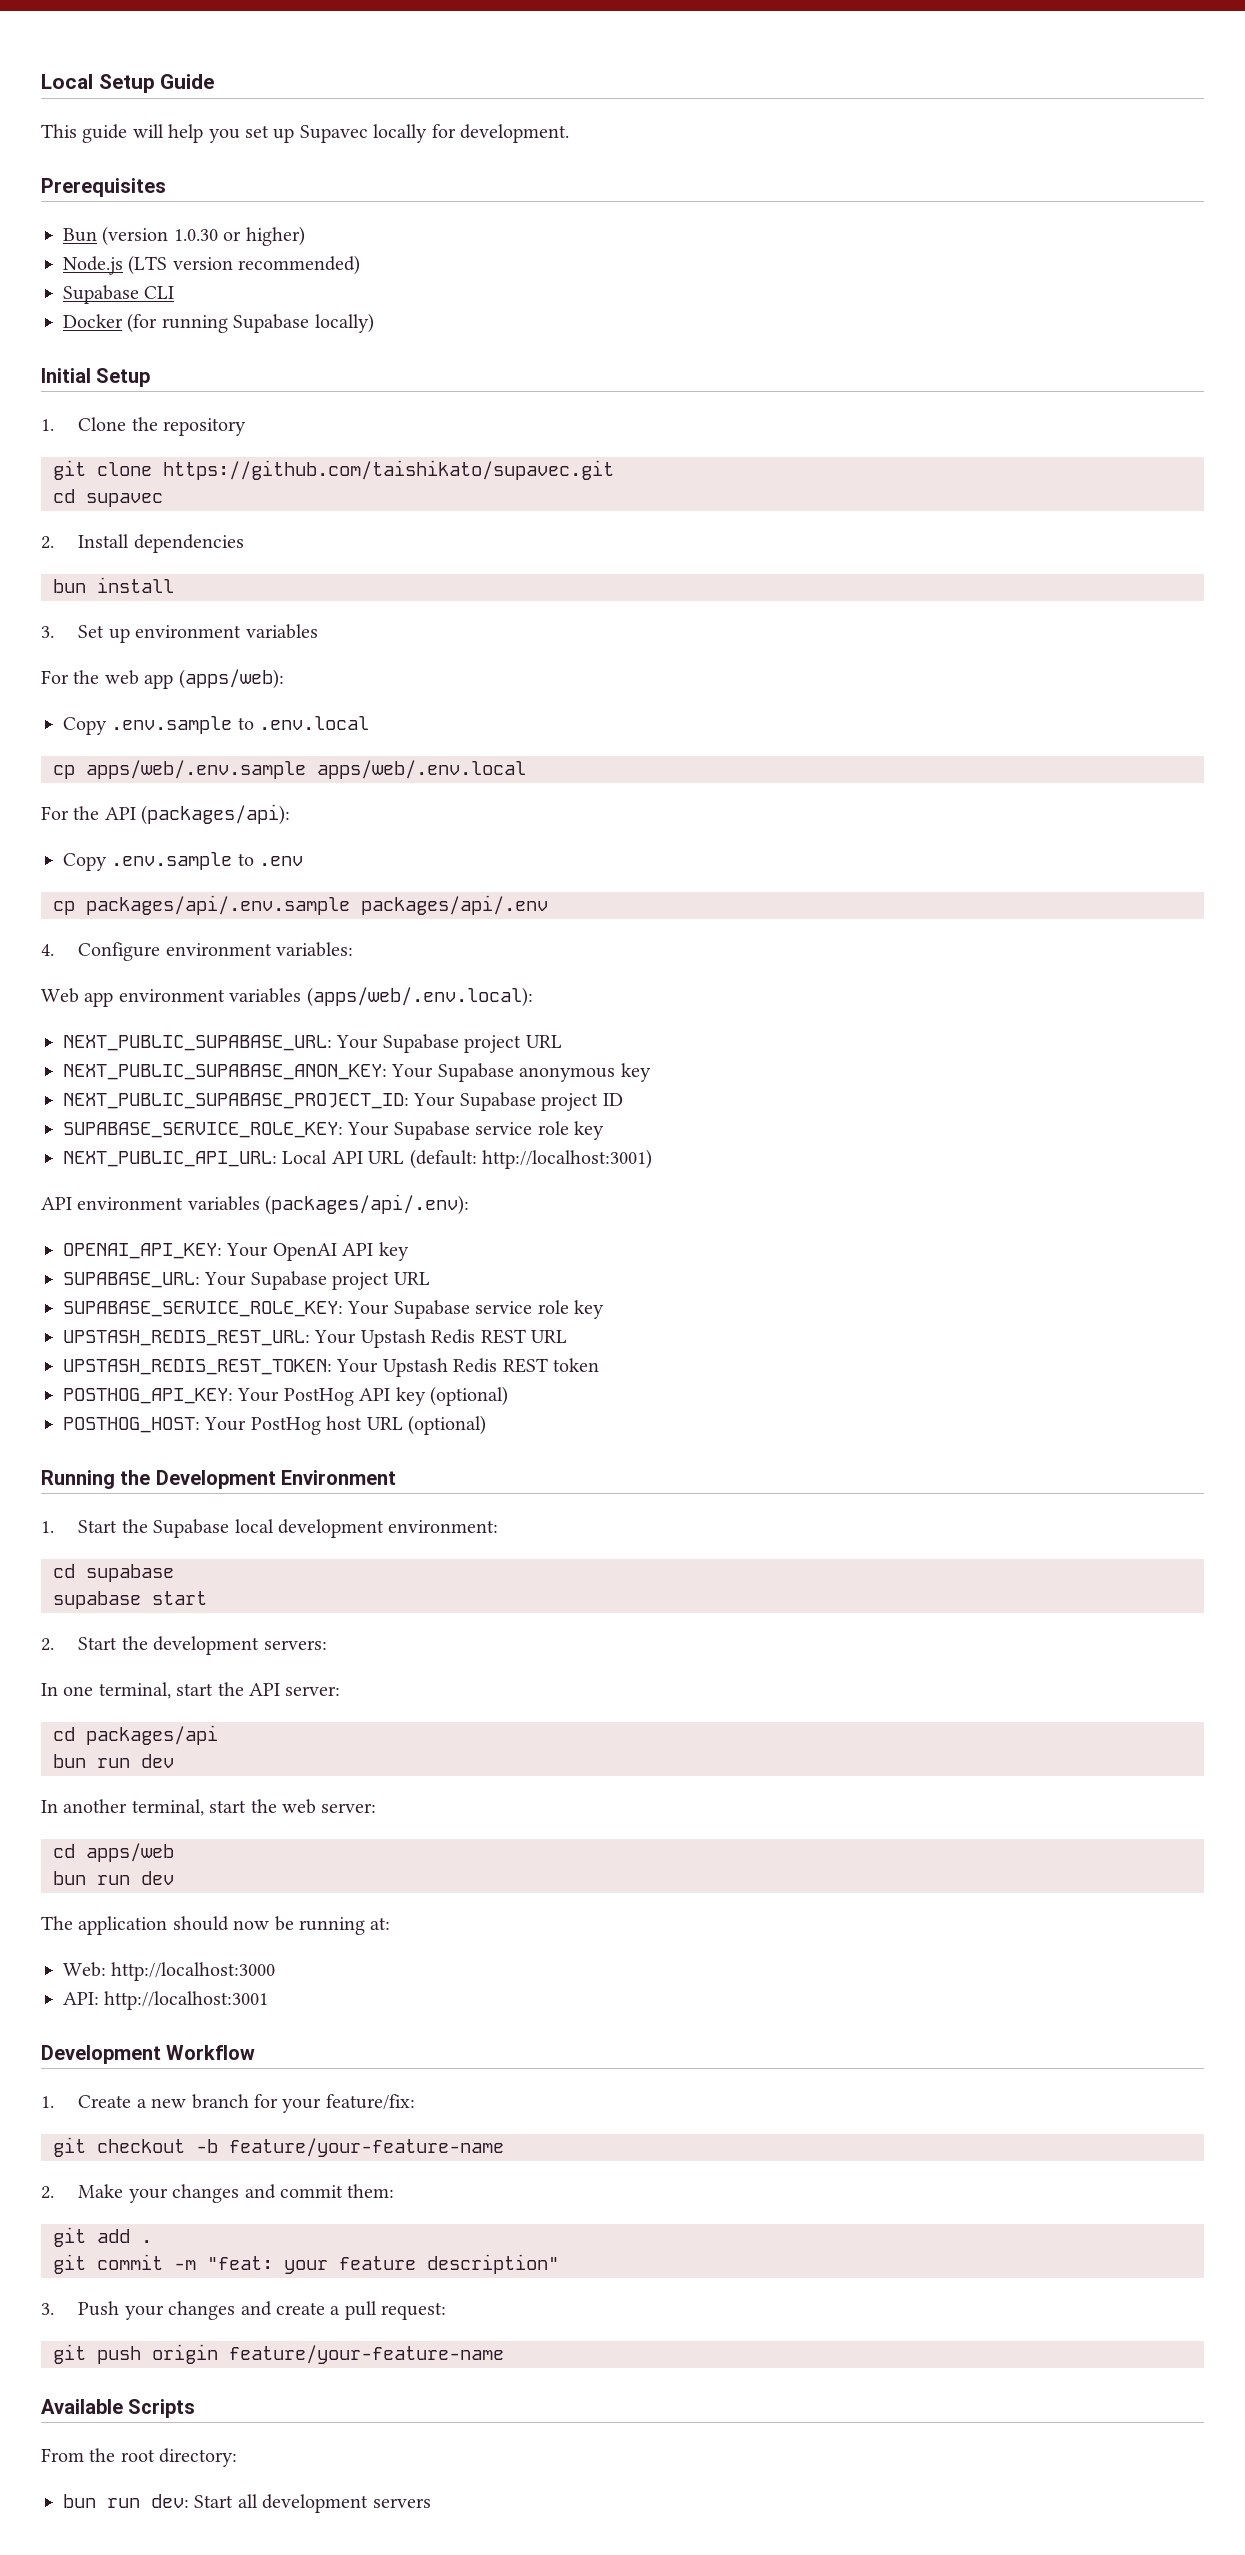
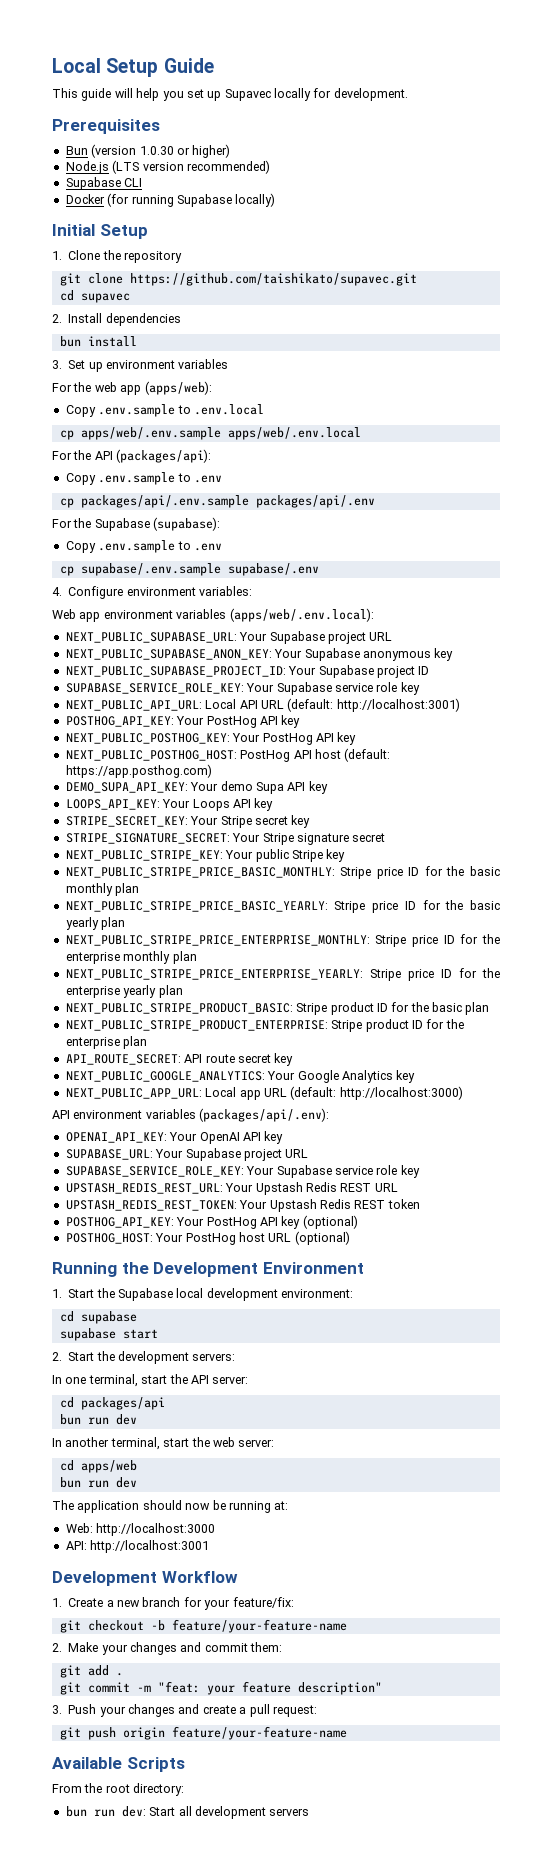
+ For the Supabase (supabase):
+ Copy .env.sample to .env
+ cp supabase/.env.sample supabase/.env
  NEXT_PUBLIC_API_URL: Local API URL (default: http://localhost:3001)
+ POSTHOG_API_KEY: Your PostHog API key
+ NEXT_PUBLIC_POSTHOG_KEY: Your PostHog API key
+ NEXT_PUBLIC_POSTHOG_HOST: PostHog API host (default: https://app.posthog.com)
+ DEMO_SUPA_API_KEY: Your demo Supa API key
+ LOOPS_API_KEY: Your Loops API key
+ STRIPE_SECRET_KEY: Your Stripe secret key
+ STRIPE_SIGNATURE_SECRET: Your Stripe signature secret
+ NEXT_PUBLIC_STRIPE_KEY: Your public Stripe key
+ NEXT_PUBLIC_STRIPE_PRICE_BASIC_MONTHLY: Stripe price ID for the basic monthly plan
+ NEXT_PUBLIC_STRIPE_PRICE_BASIC_YEARLY: Stripe price ID for the basic yearly plan
+ NEXT_PUBLIC_STRIPE_PRICE_ENTERPRISE_MONTHLY: Stripe price ID for the enterprise monthly plan
+ NEXT_PUBLIC_STRIPE_PRICE_ENTERPRISE_YEARLY: Stripe price ID for the enterprise yearly plan
+ NEXT_PUBLIC_STRIPE_PRODUCT_BASIC: Stripe product ID for the basic plan
+ NEXT_PUBLIC_STRIPE_PRODUCT_ENTERPRISE: Stripe product ID for the enterprise plan
+ API_ROUTE_SECRET: API route secret key
+ NEXT_PUBLIC_GOOGLE_ANALYTICS: Your Google Analytics key
+ NEXT_PUBLIC_APP_URL: Local app URL (default: http://localhost:3000)

